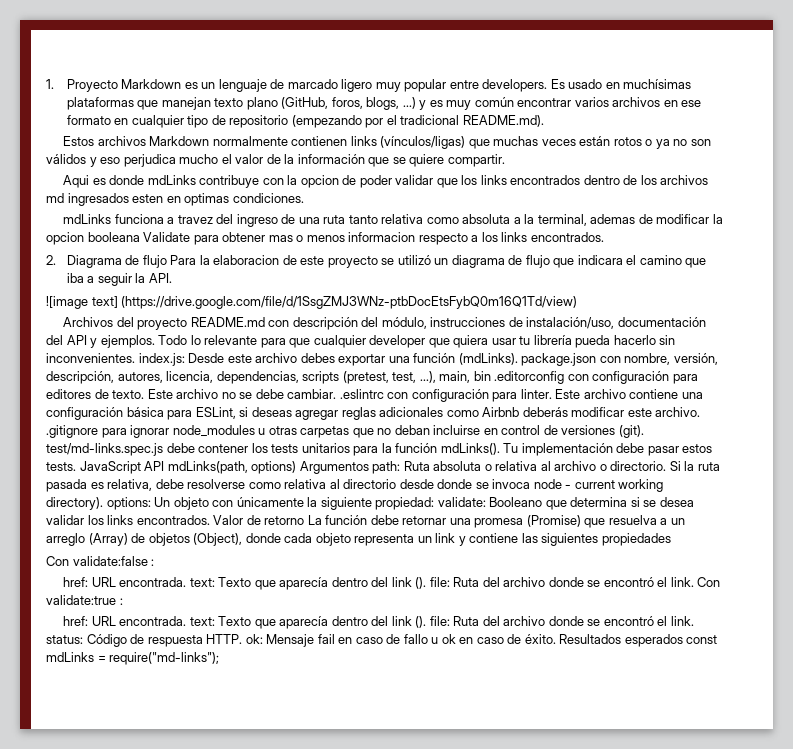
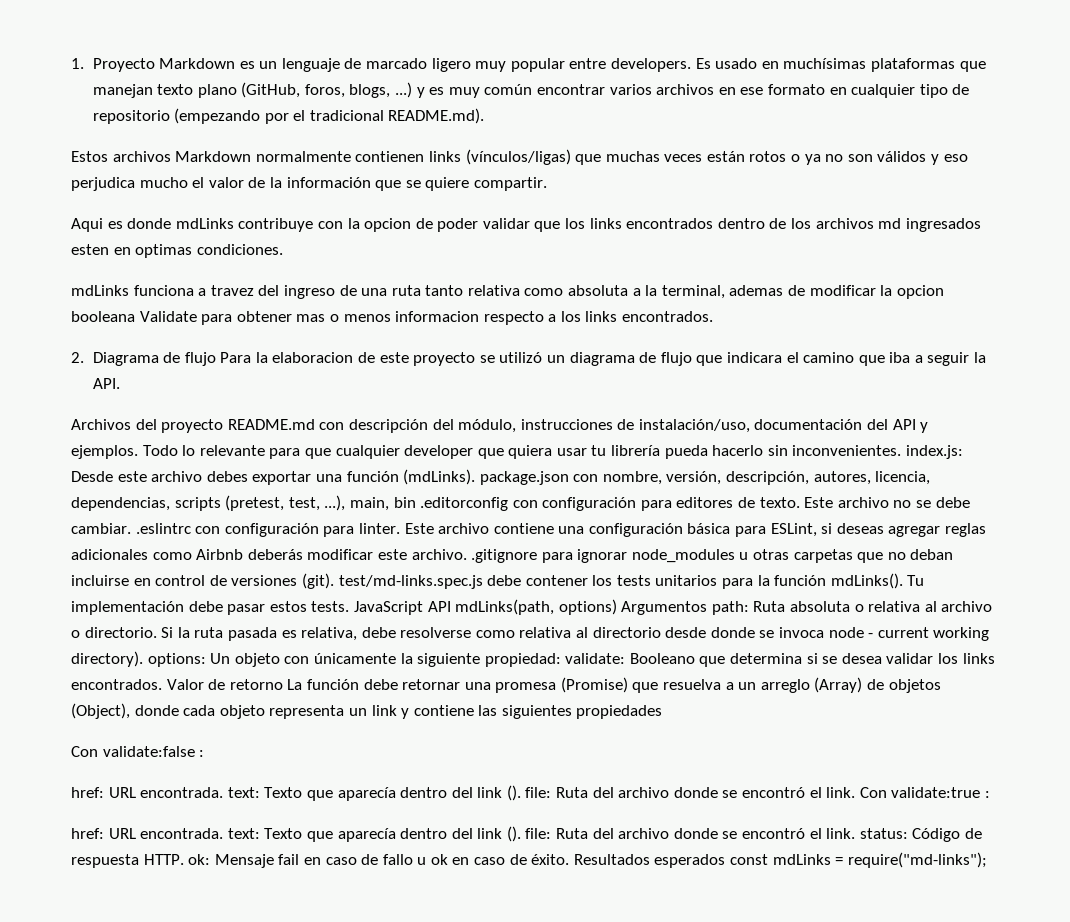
- ![image text] (https://drive.google.com/file/d/1SsgZMJ3WNz-ptbDocEtsFybQ0m16Q1Td/view)

